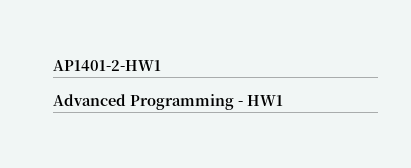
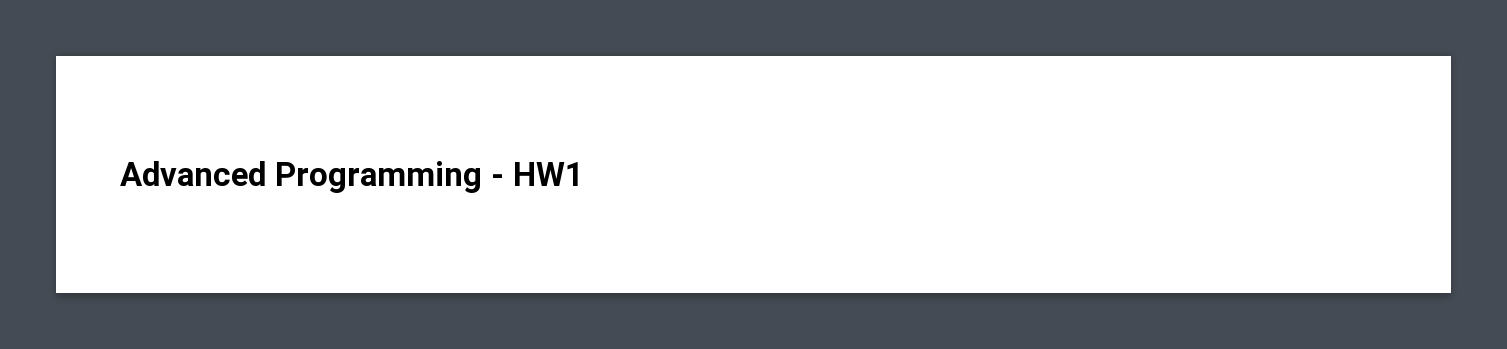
- AP1401-2-HW1

